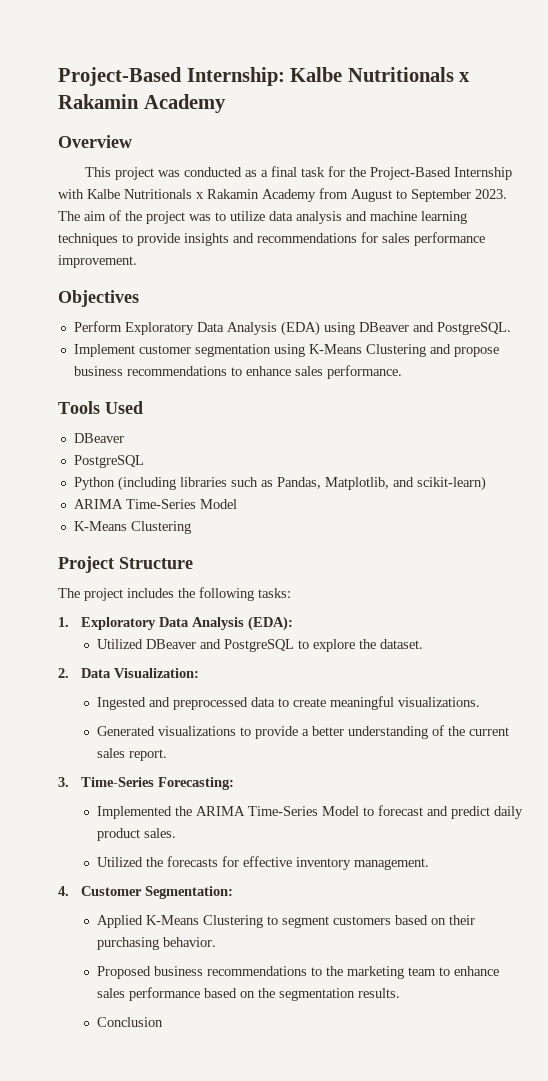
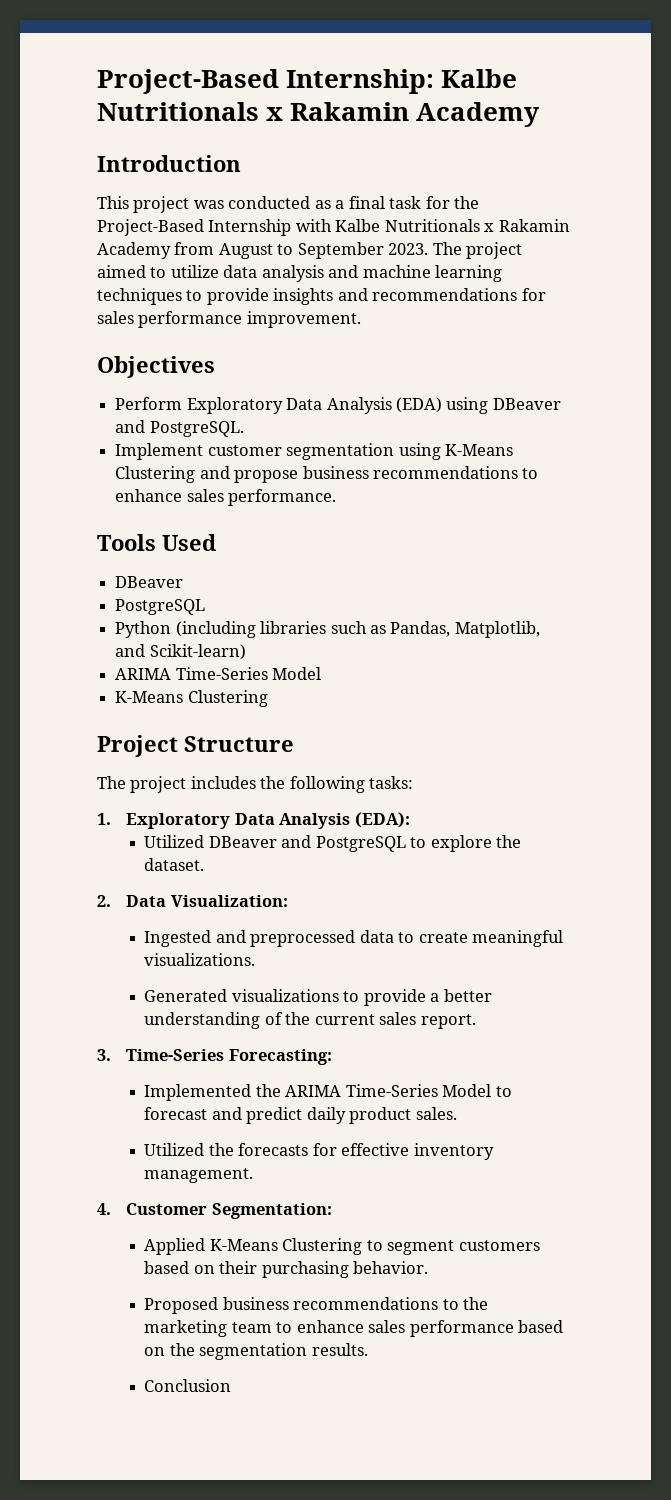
- Overview
+ Introduction
- The aim of the project was to utilize data analysis and machine learning techniques to provide insights and recommendations for sales performance improvement.
+ The project aimed to utilize data analysis and machine learning techniques to provide insights and recommendations for sales performance improvement.
- Python (including libraries such as Pandas, Matplotlib, and scikit-learn)
+ Python (including libraries such as Pandas, Matplotlib, and Scikit-learn)

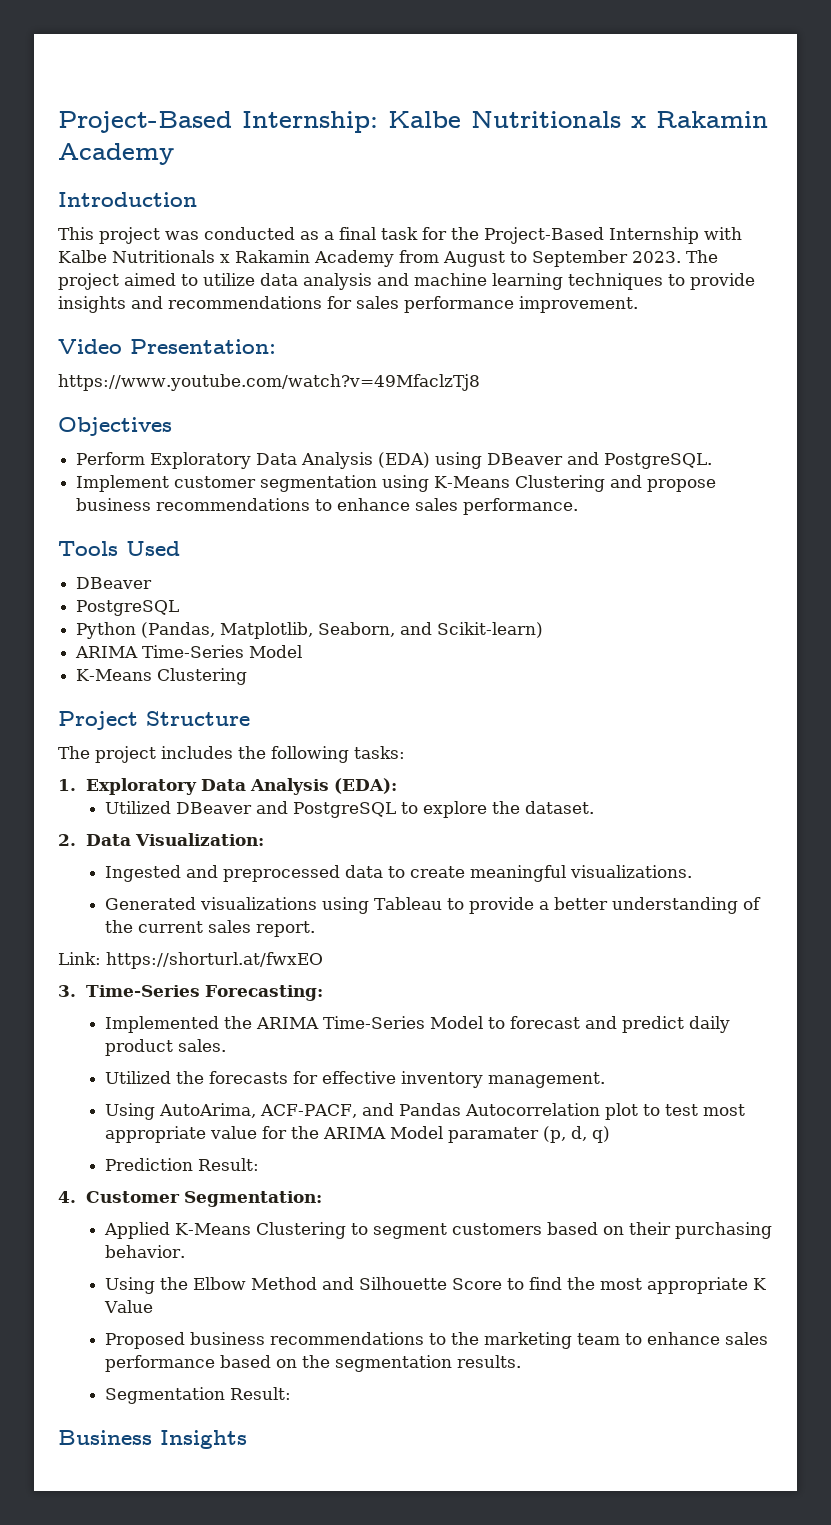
+ Video Presentation:
+ https://www.youtube.com/watch?v=49MfaclzTj8
- Python (including libraries such as Pandas, Matplotlib, and Scikit-learn)
+ Python (Pandas, Matplotlib, Seaborn, and Scikit-learn)
- Generated visualizations to provide a better understanding of the current sales report.
+ Generated visualizations using Tableau to provide a better understanding of the current sales report.
+ Link: https://shorturl.at/fwxEO
+ Using AutoArima, ACF-PACF, and Pandas Autocorrelation plot to test most appropriate value for the ARIMA Model paramater (p, d, q)
+ Prediction Result:
+ Using the Elbow Method and Silhouette Score to find the most appropriate K Value
- Conclusion
+ Segmentation Result:
+ Business Insights

